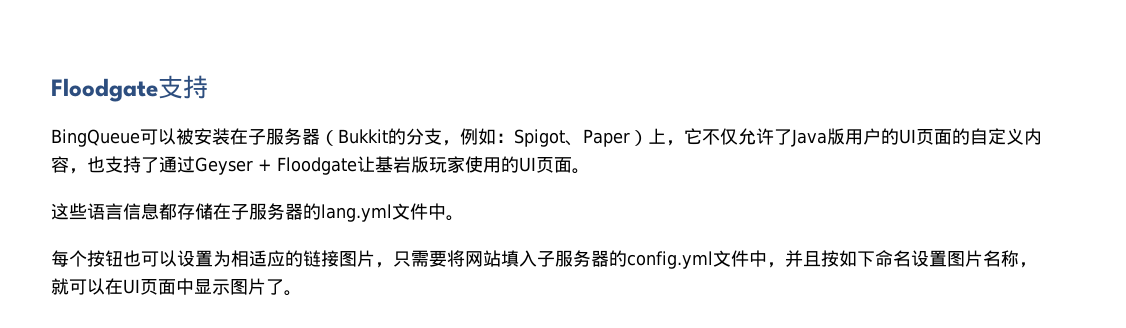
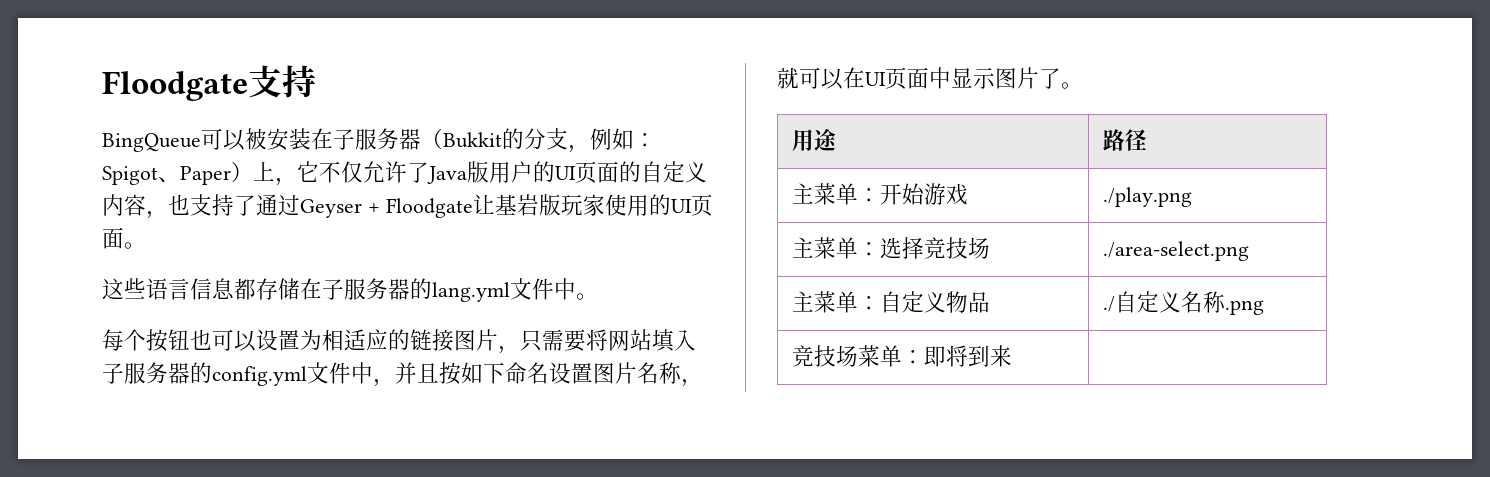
+ 用途 | 路径
+ 主菜单：开始游戏 | ./play.png
+ 主菜单：选择竞技场 | ./area-select.png
+ 主菜单：自定义物品 | ./自定义名称.png
+ 竞技场菜单：即将到来 |

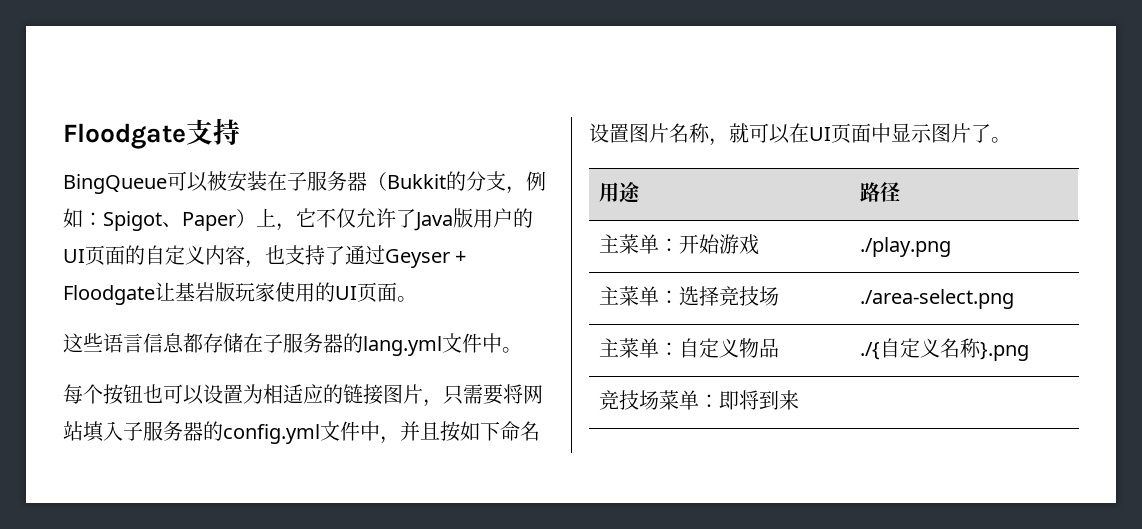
- 主菜单：自定义物品 | ./自定义名称.png
+ 主菜单：自定义物品 | ./{自定义名称}.png

